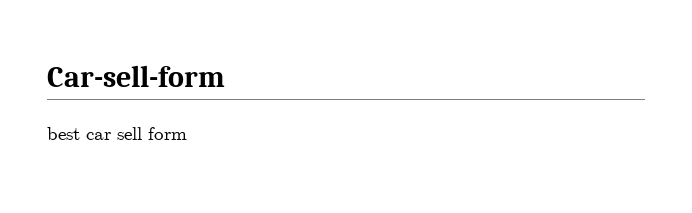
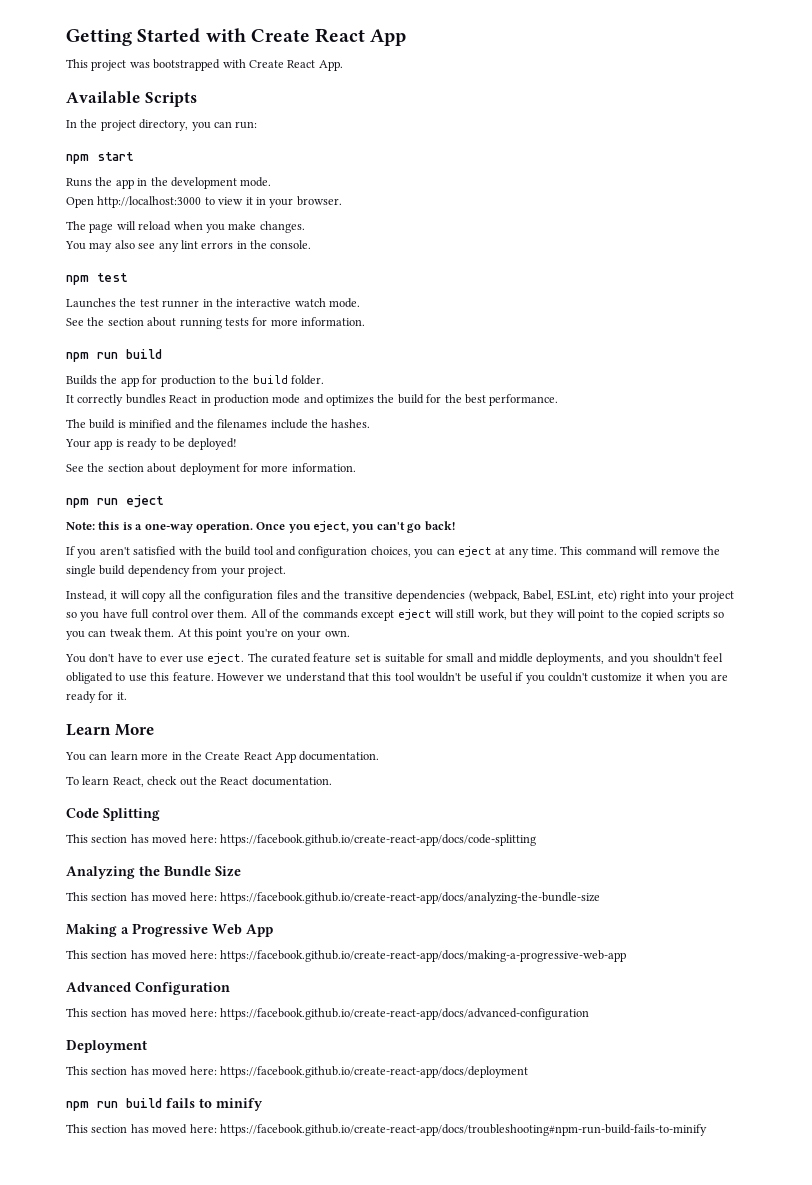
- Car-sell-form
- best car sell form
+ Getting Started with Create React App
+ This project was bootstrapped with Create React App.
+ Available Scripts
+ In the project directory, you can run:
+ npm start
+ Runs the app in the development mode.
+ Open http://localhost:3000 to view it in your browser.
+ The page will reload when you make changes.
+ You may also see any lint errors in the console.
+ npm test
+ Launches the test runner in the interactive watch mode.
+ See the section about running tests for more information.
+ npm run build
+ Builds the app for production to the build folder.
+ It correctly bundles React in production mode and optimizes the build for the best performance.
+ The build is minified and the filenames include the hashes.
+ Your app is ready to be deployed!
+ See the section about deployment for more information.
+ npm run eject
+ Note: this is a one-way operation. Once you eject, you can't go back!
+ If you aren't satisfied with the build tool and configuration choices, you can eject at any time. This command will remove the single build dependency from your project.
+ Instead, it will copy all the configuration files and the transitive dependencies (webpack, Babel, ESLint, etc) right into your project so you have full control over them. All of the commands except eject will still work, but they will point to the copied scripts so you can tweak them. At this point you're on your own.
+ You don't have to ever use eject. The curated feature set is suitable for small and middle deployments, and you shouldn't feel obligated to use this feature. However we understand that this tool wouldn't be useful if you couldn't customize it when you are ready for it.
+ Learn More
+ You can learn more in the Create React App documentation.
+ To learn React, check out the React documentation.
+ Code Splitting
+ This section has moved here: https://facebook.github.io/create-react-app/docs/code-splitting
+ Analyzing the Bundle Size
+ This section has moved here: https://facebook.github.io/create-react-app/docs/analyzing-the-bundle-size
+ Making a Progressive Web App
+ This section has moved here: https://facebook.github.io/create-react-app/docs/making-a-progressive-web-app
+ Advanced Configuration
+ This section has moved here: https://facebook.github.io/create-react-app/docs/advanced-configuration
+ Deployment
+ This section has moved here: https://facebook.github.io/create-react-app/docs/deployment
+ npm run build fails to minify
+ This section has moved here: https://facebook.github.io/create-react-app/docs/troubleshooting#npm-run-build-fails-to-minify

